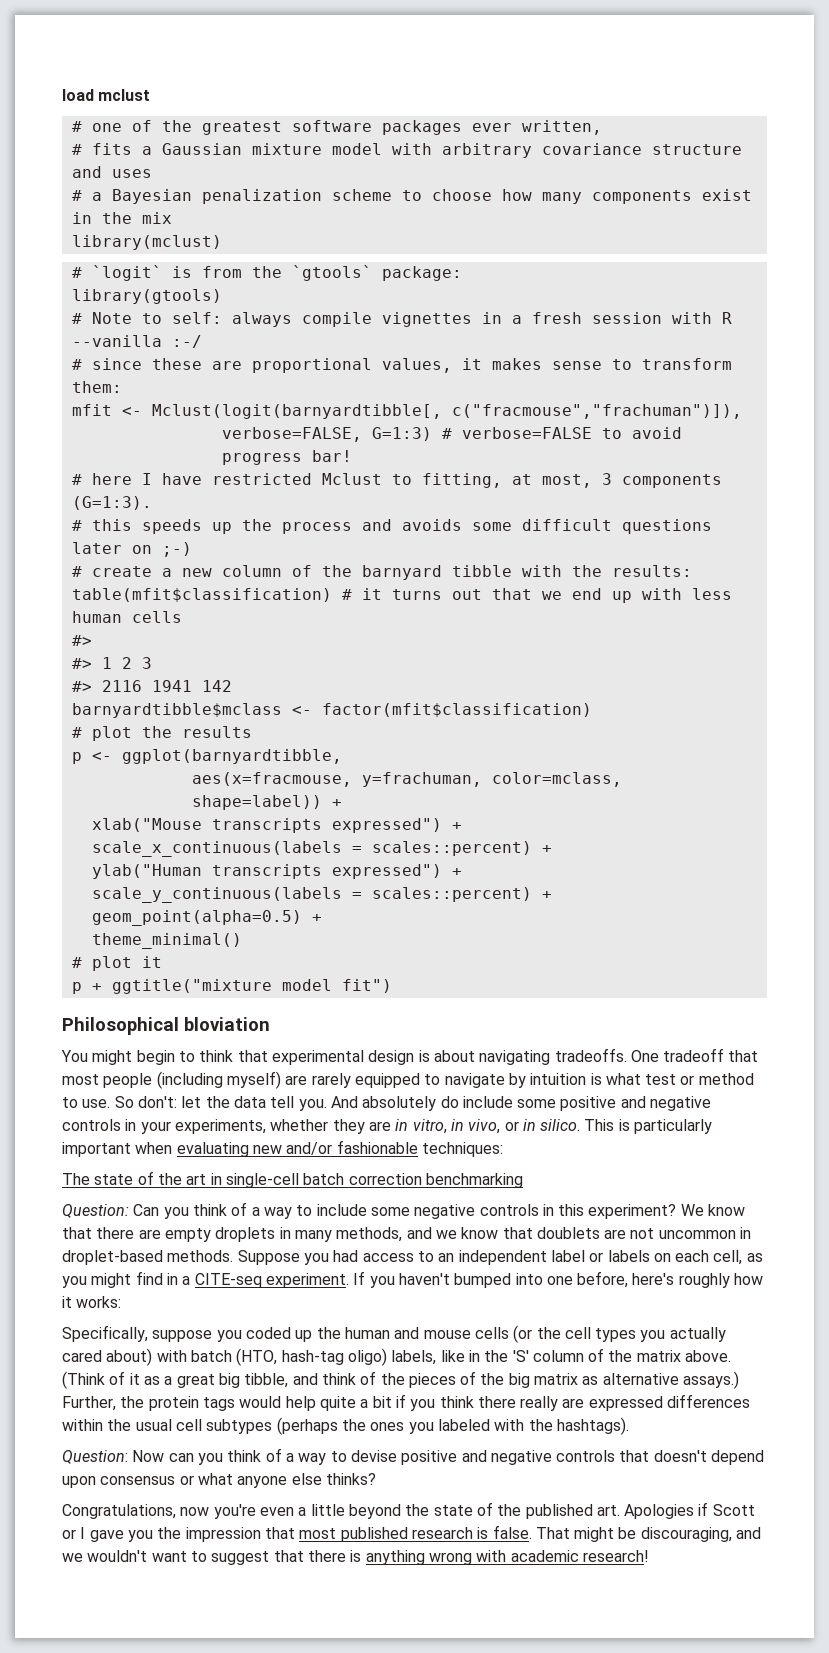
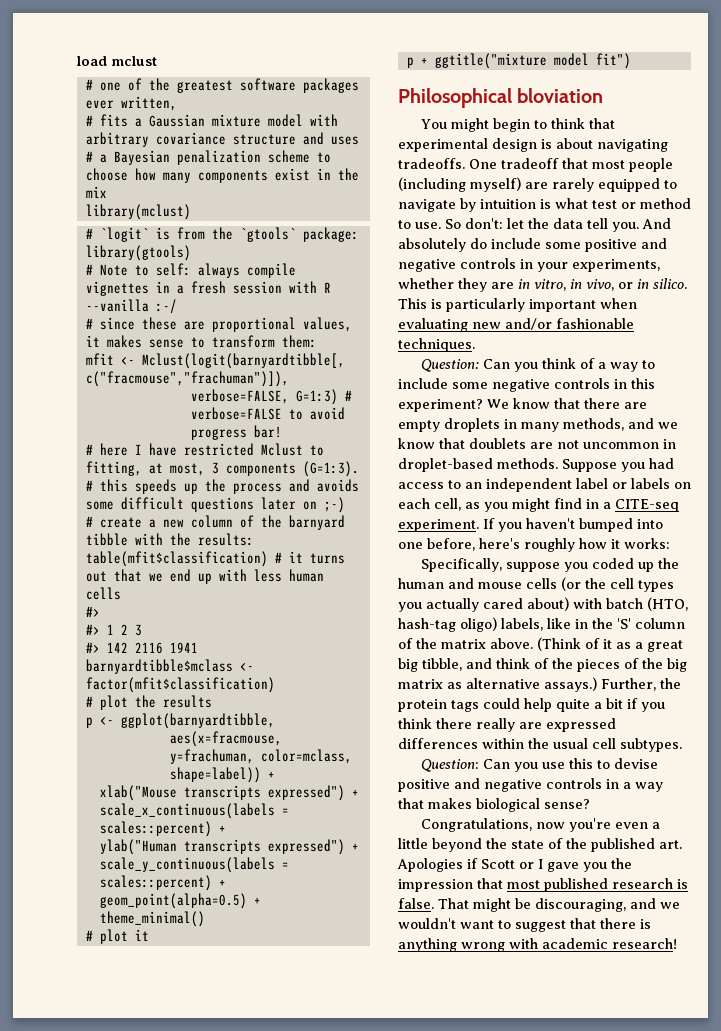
- #> 2116 1941 142
+ #> 142 2116 1941
- This is particularly important when evaluating new and/or fashionable techniques:
- The state of the art in single-cell batch correction benchmarking
+ This is particularly important when evaluating new and/or fashionable techniques.
- Further, the protein tags would help quite a bit if you think there really are expressed differences within the usual cell subtypes (perhaps the ones you labeled with the hashtags).
- Question: Now can you think of a way to devise positive and negative controls that doesn't depend upon consensus or what anyone else thinks?
+ Further, the protein tags could help quite a bit if you think there really are expressed differences within the usual cell subtypes.
+ Question: Can you use this to devise positive and negative controls in a way that makes biological sense?

